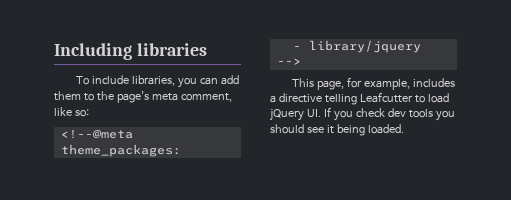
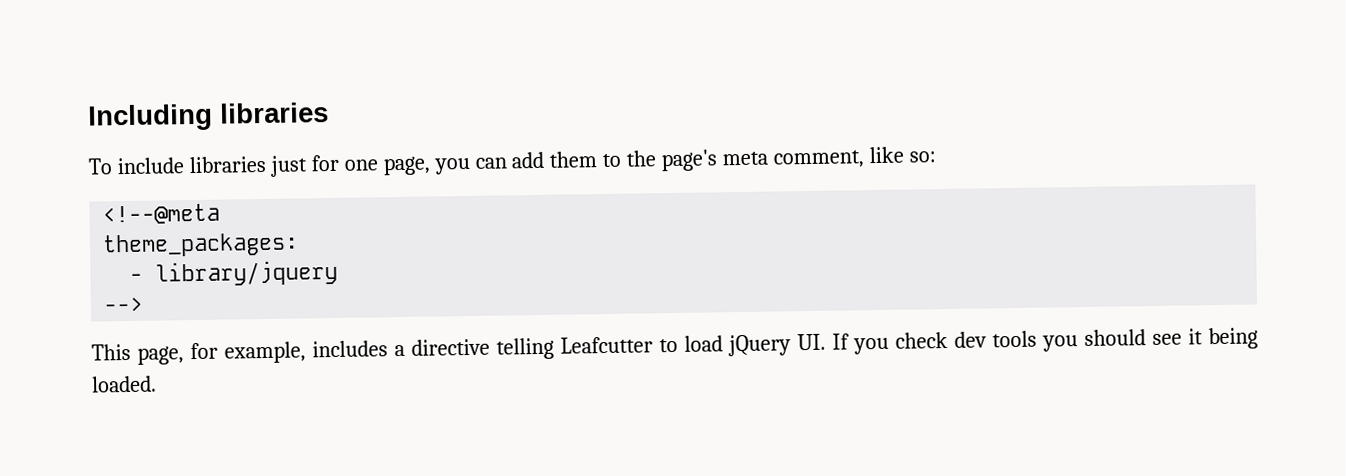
- To include libraries, you can add them to the page's meta comment, like so:
+ To include libraries just for one page, you can add them to the page's meta comment, like so:

